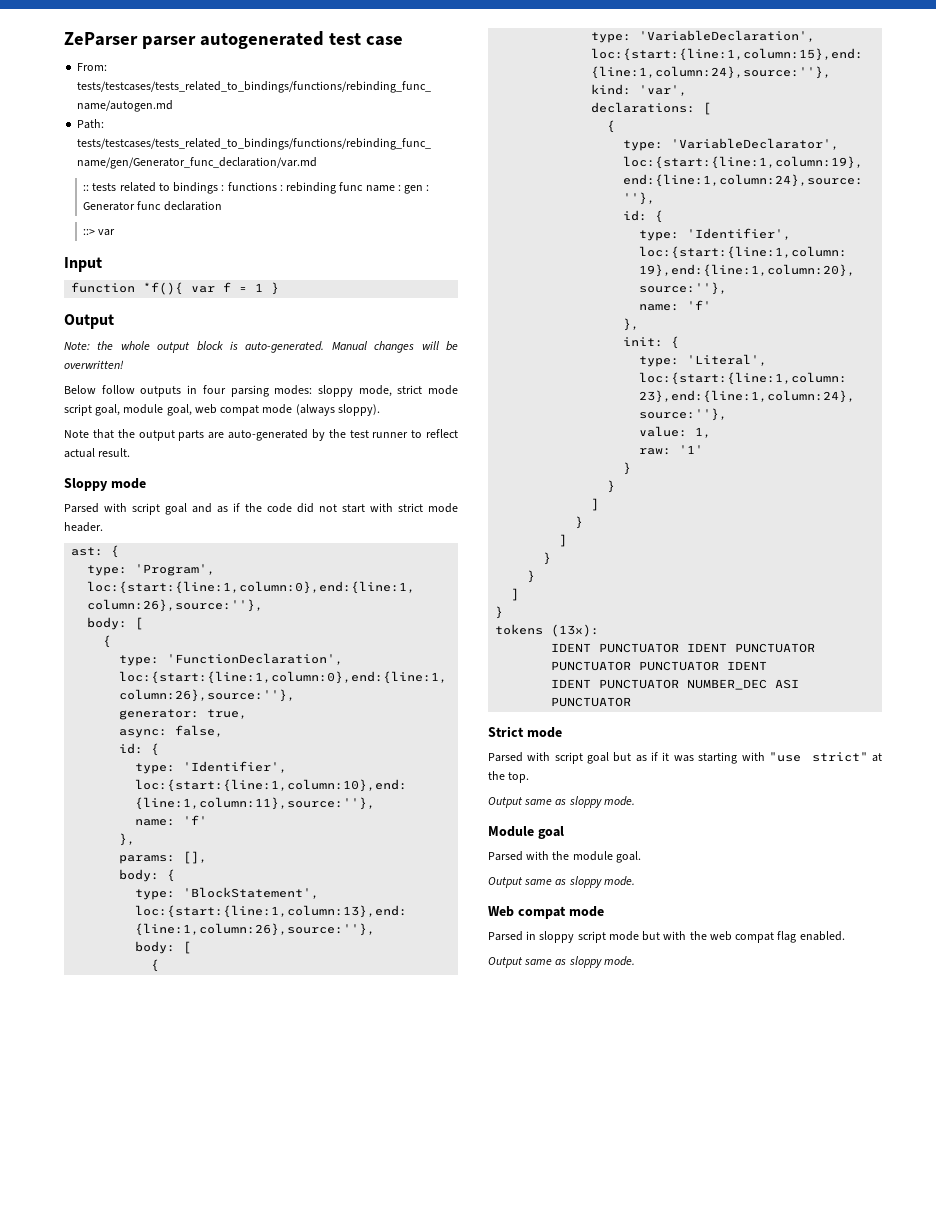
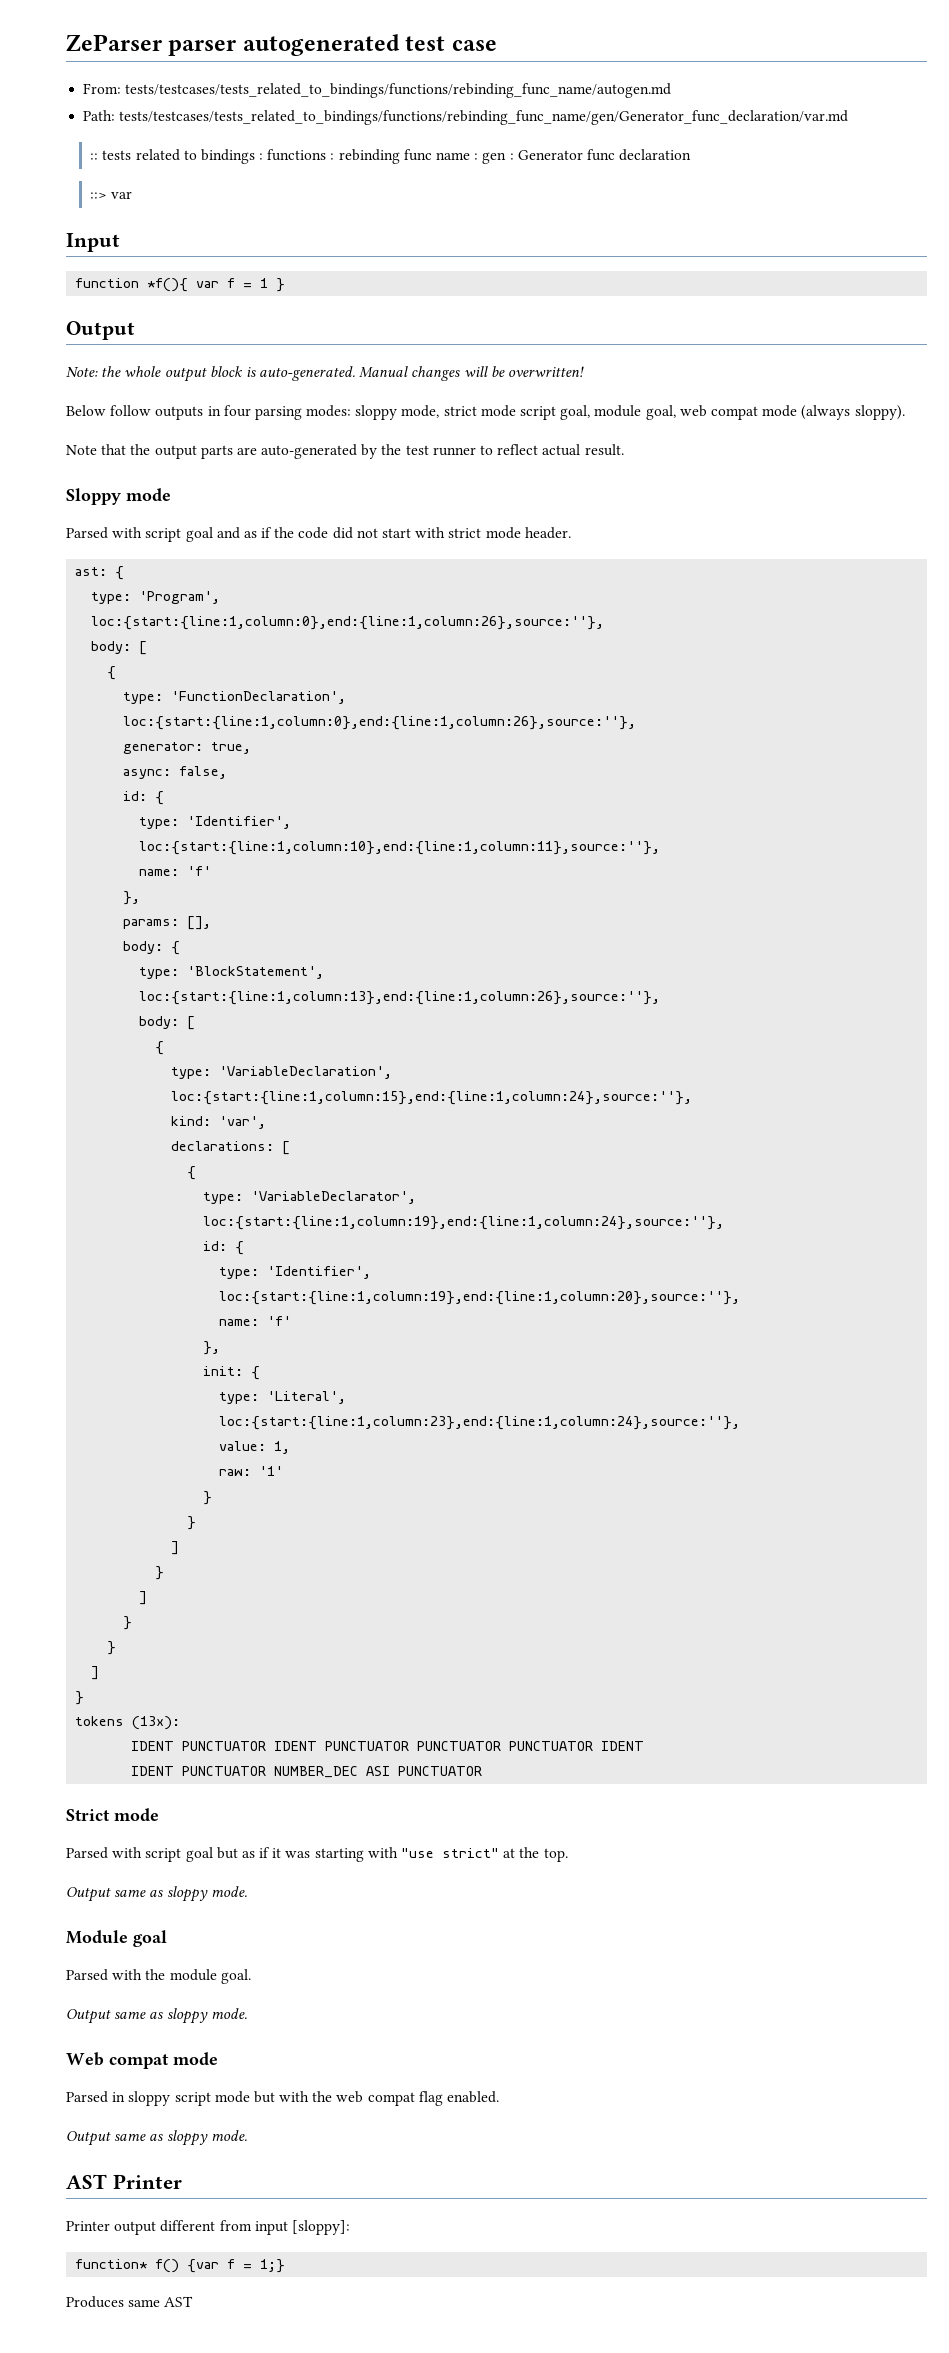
+ AST Printer
+ Printer output different from input [sloppy]:
+ function* f() {var f = 1;}
+ Produces same AST

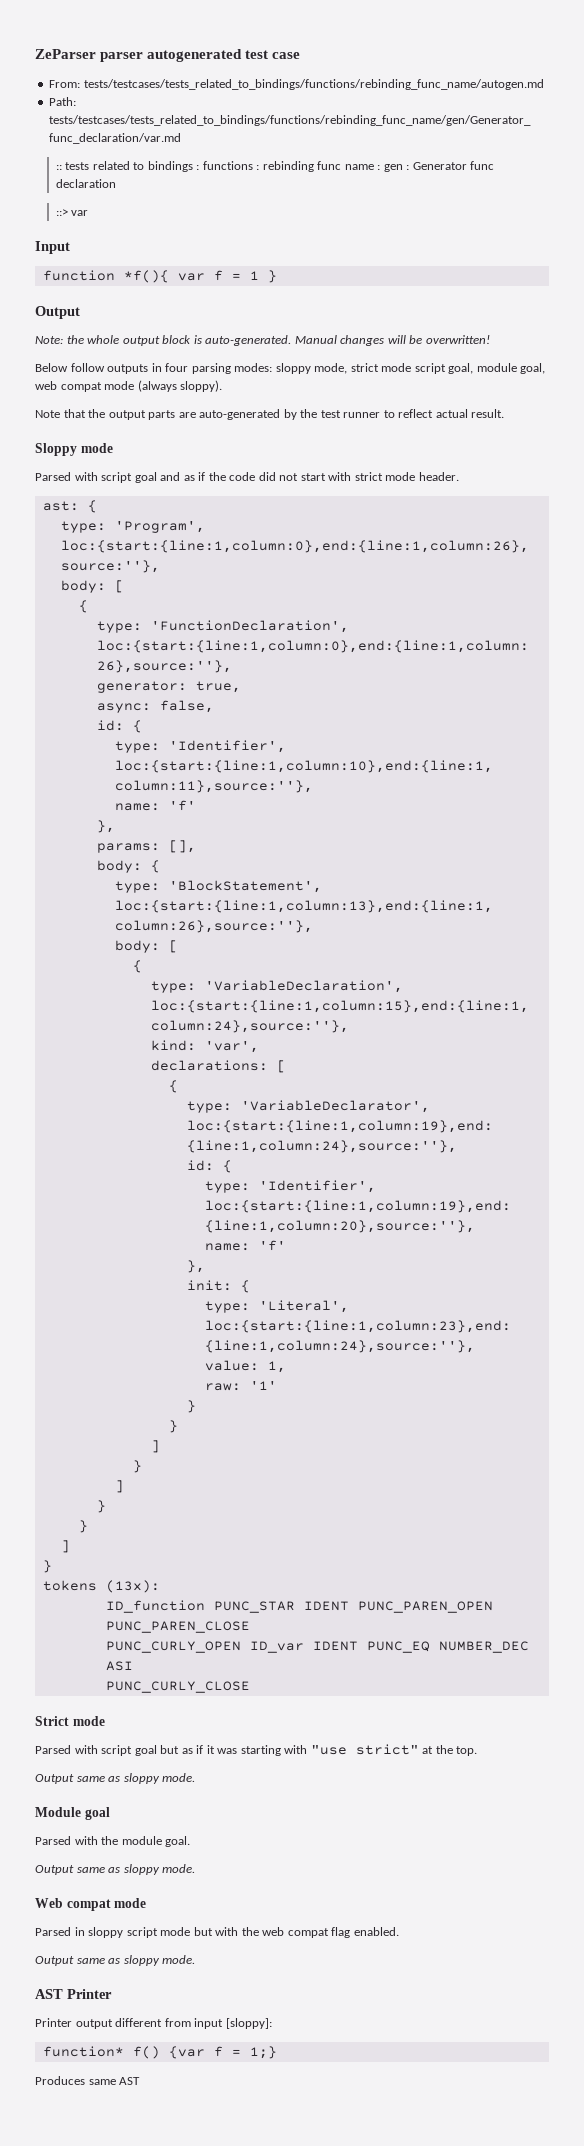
- IDENT PUNCTUATOR IDENT PUNCTUATOR PUNCTUATOR PUNCTUATOR IDENT
- IDENT PUNCTUATOR NUMBER_DEC ASI PUNCTUATOR
+ ID_function PUNC_STAR IDENT PUNC_PAREN_OPEN PUNC_PAREN_CLOSE
+ PUNC_CURLY_OPEN ID_var IDENT PUNC_EQ NUMBER_DEC ASI
+ PUNC_CURLY_CLOSE

